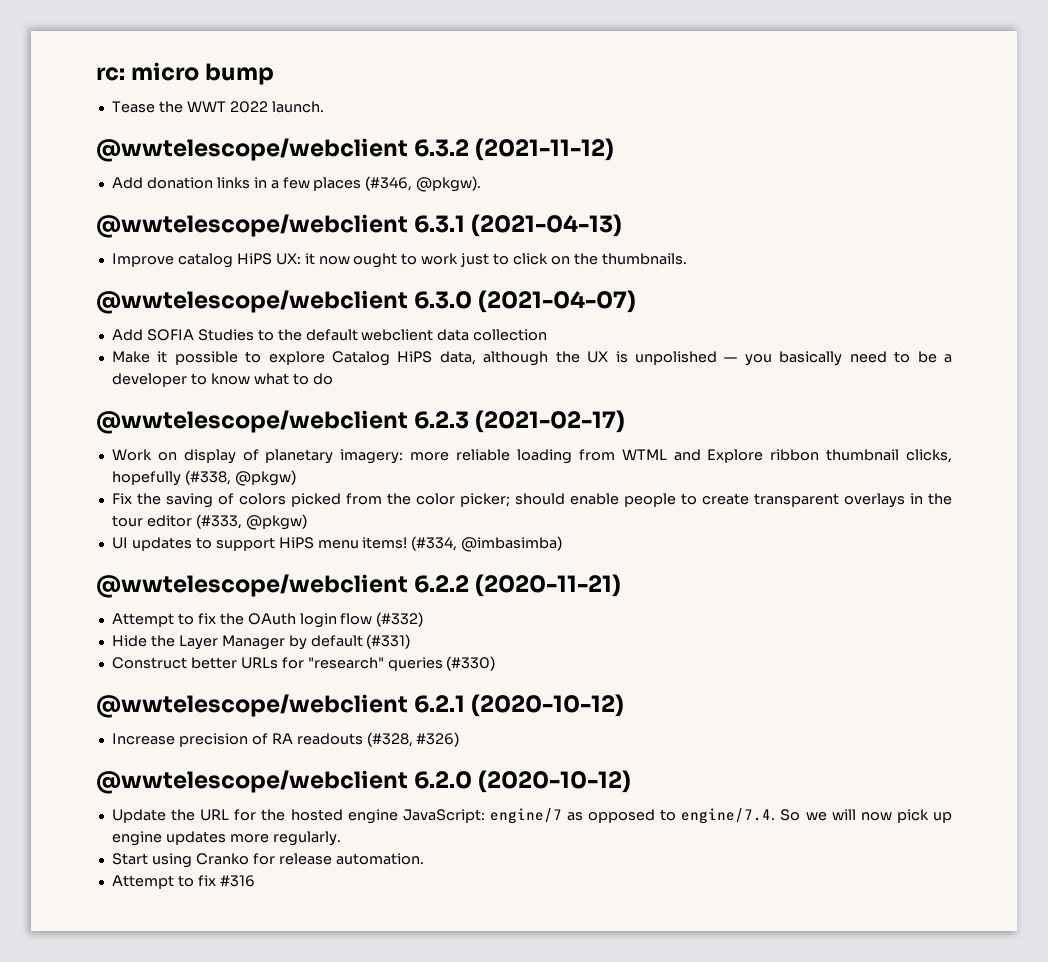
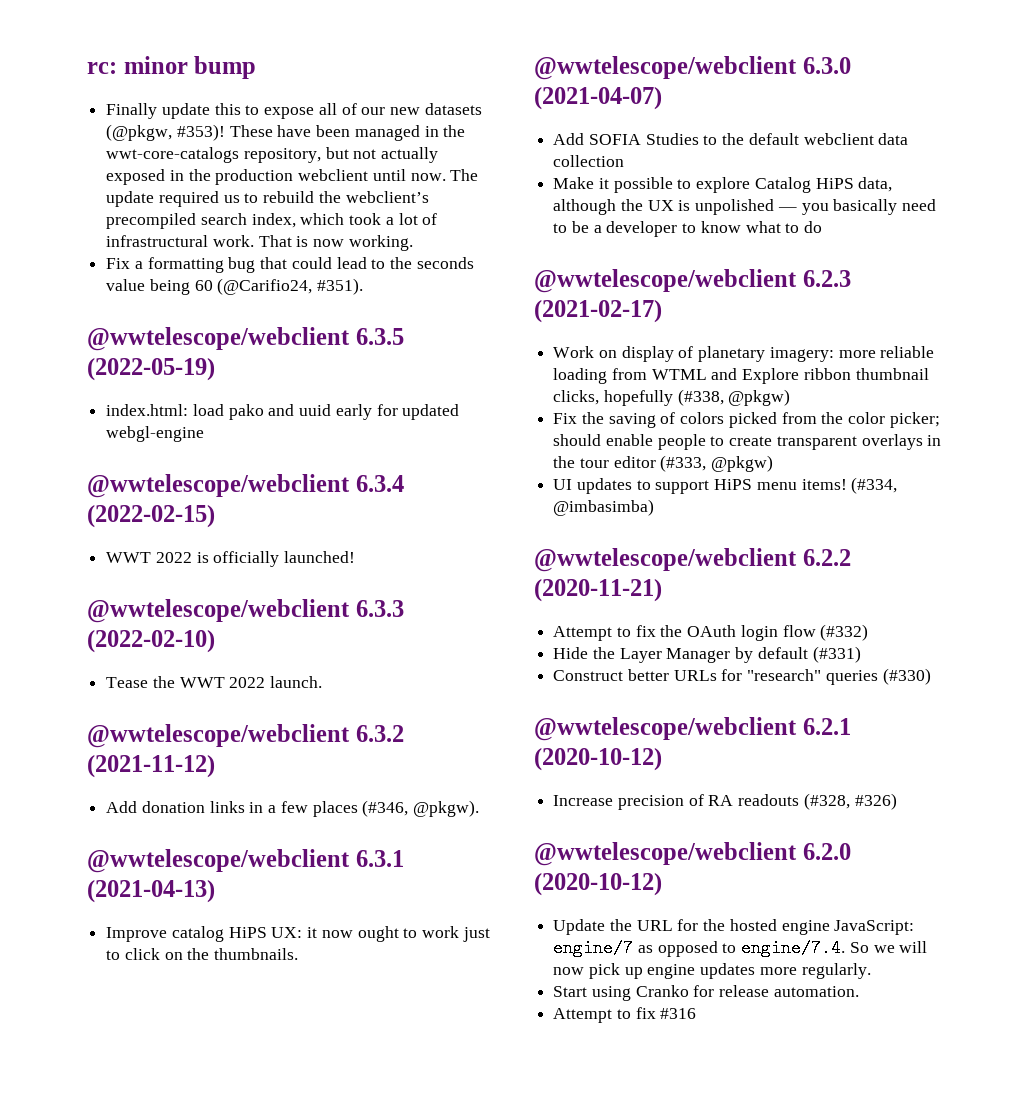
- rc: micro bump
+ rc: minor bump
+ Finally update this to expose all of our new datasets (@pkgw, #353)! These have been managed in the wwt-core-catalogs repository, but not actually exposed in the production webclient until now. The update required us to rebuild the webclient’s precompiled search index, which took a lot of infrastructural work. That is now working.
+ Fix a formatting bug that could lead to the seconds value being 60 (@Carifio24, #351).
+ @wwtelescope/webclient 6.3.5 (2022-05-19)
+ index.html: load pako and uuid early for updated webgl-engine
+ @wwtelescope/webclient 6.3.4 (2022-02-15)
+ WWT 2022 is officially launched!
+ @wwtelescope/webclient 6.3.3 (2022-02-10)

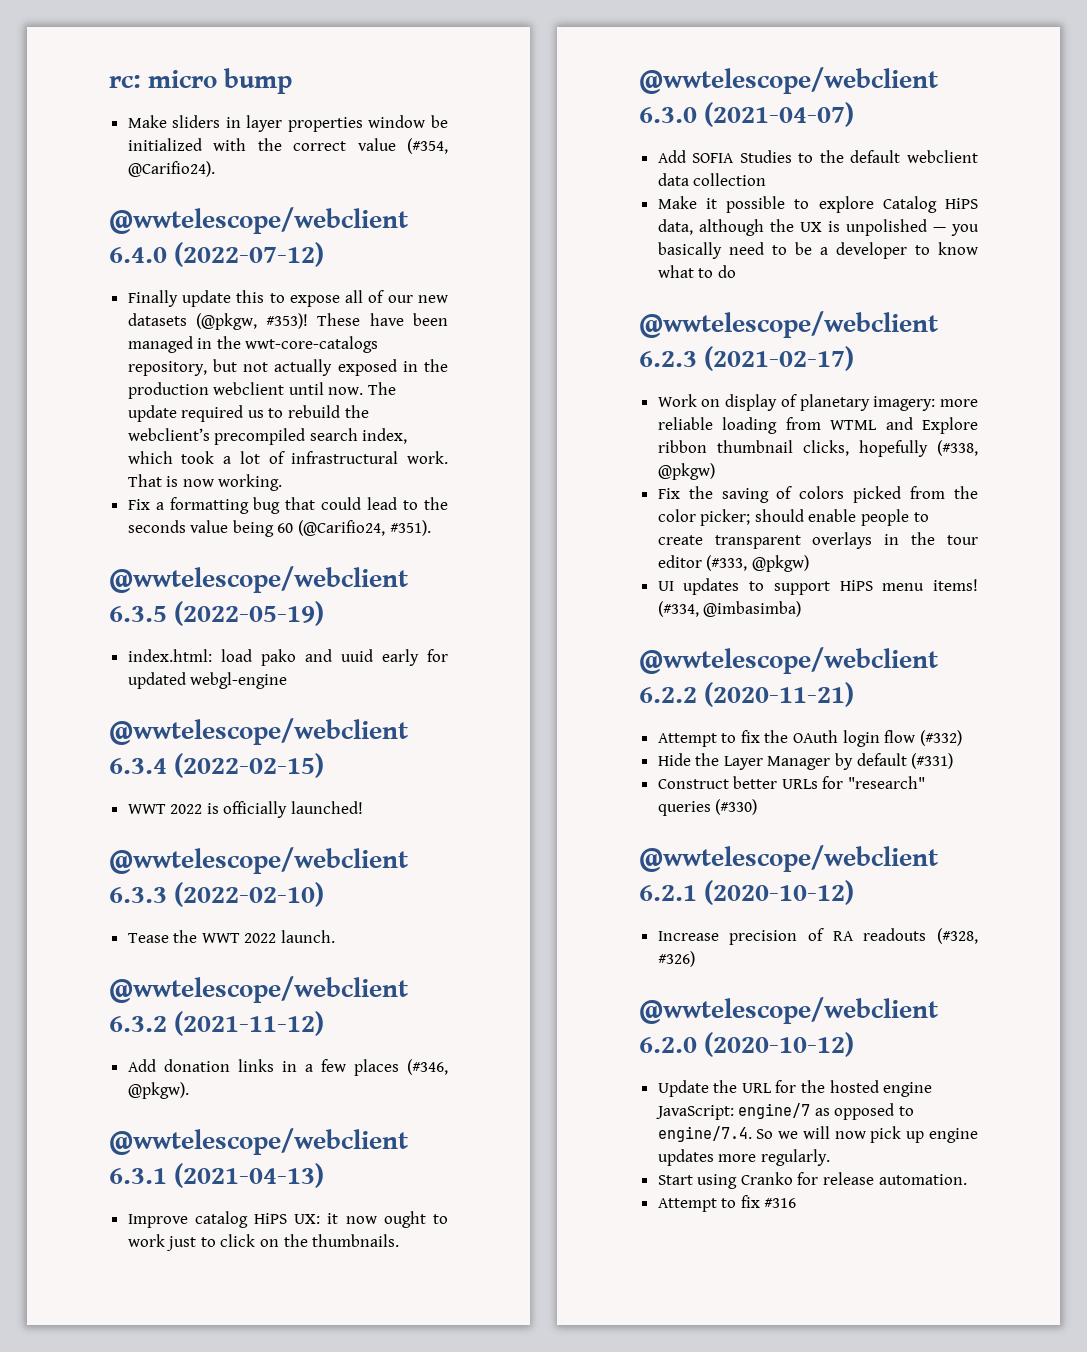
- rc: minor bump
+ rc: micro bump
+ Make sliders in layer properties window be initialized with the correct value (#354, @Carifio24).
+ @wwtelescope/webclient 6.4.0 (2022-07-12)

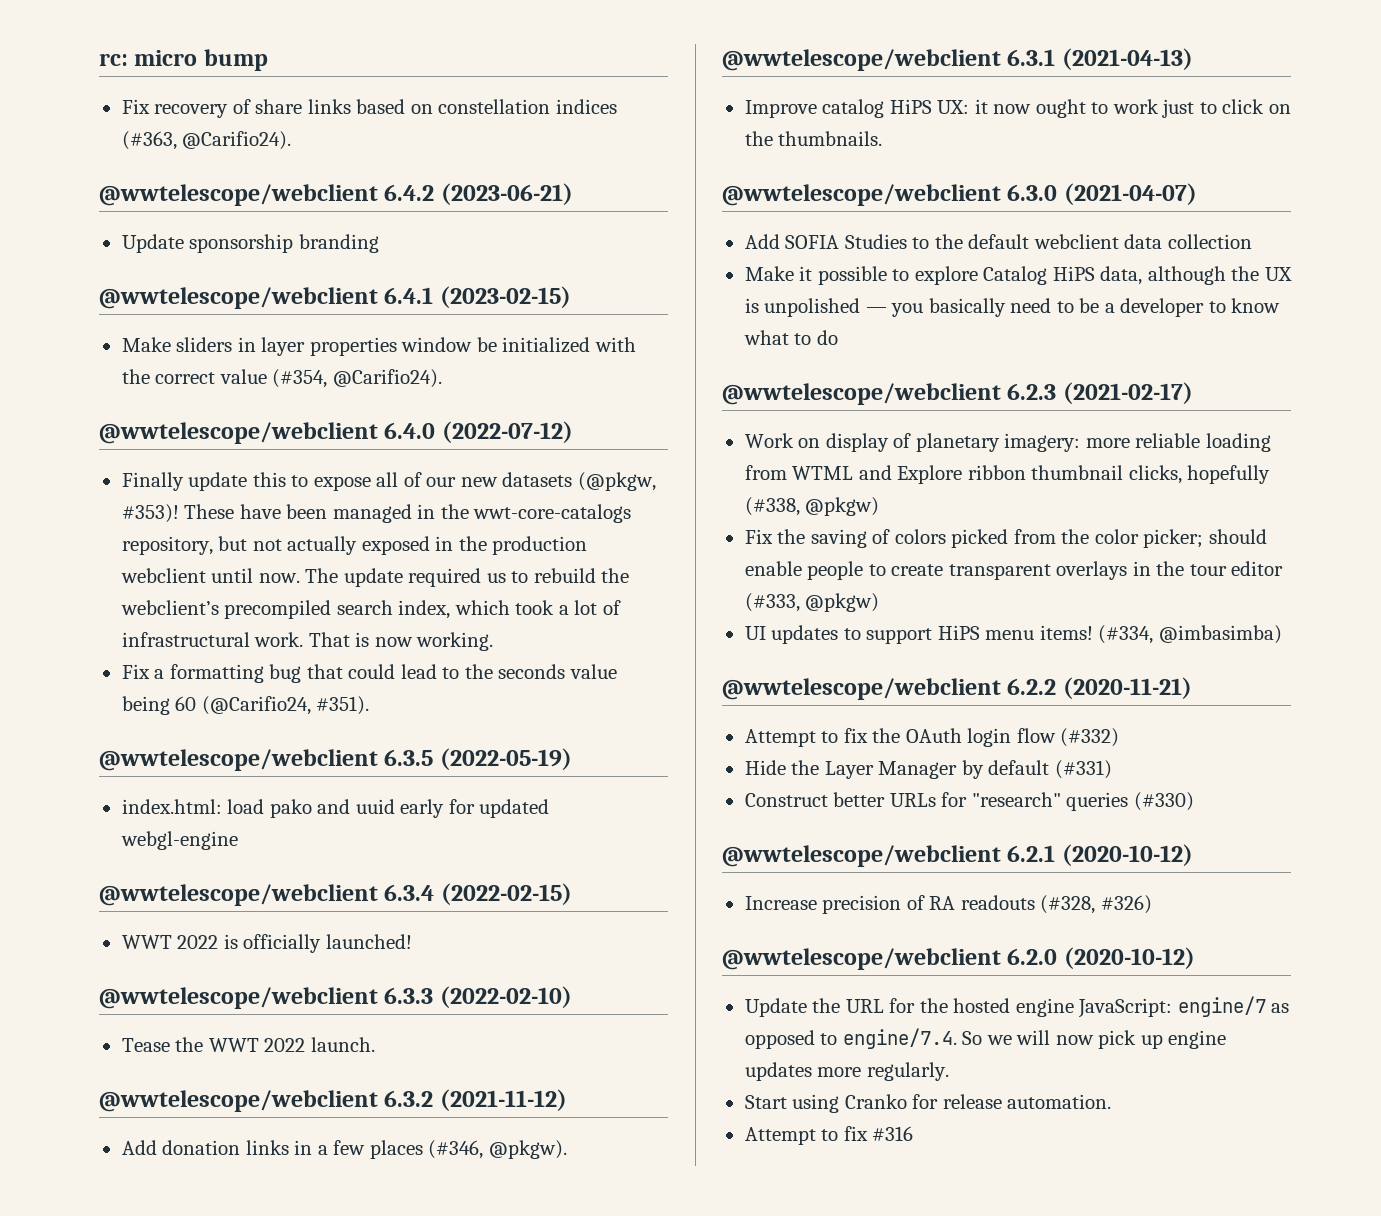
+ Fix recovery of share links based on constellation indices (#363, @Carifio24).
+ @wwtelescope/webclient 6.4.2 (2023-06-21)
+ Update sponsorship branding
+ @wwtelescope/webclient 6.4.1 (2023-02-15)

